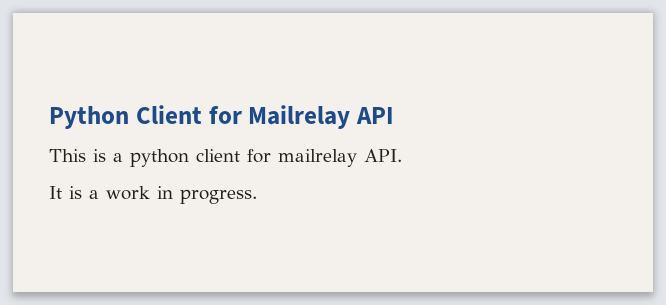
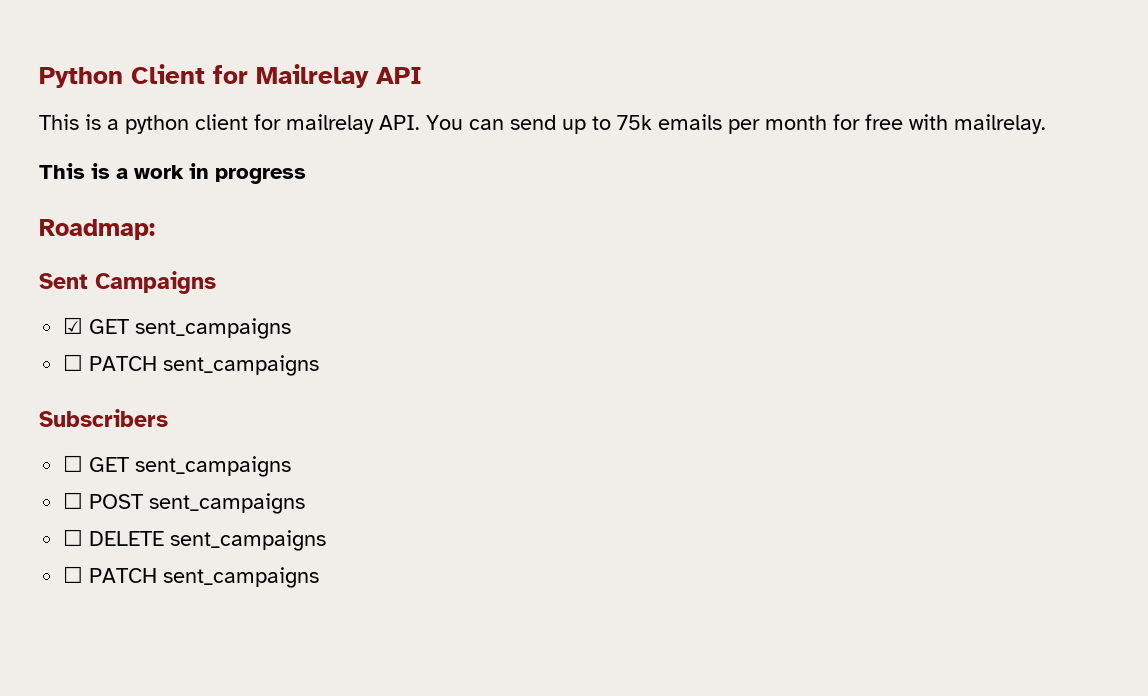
- This is a python client for mailrelay API.
- It is a work in progress.
+ This is a python client for mailrelay API. You can send up to 75k emails per month for free with mailrelay.
+ This is a work in progress
+ Roadmap:
+ Sent Campaigns
+ ☑ GET sent_campaigns
+ ☐ PATCH sent_campaigns
+ Subscribers
+ ☐ GET sent_campaigns
+ ☐ POST sent_campaigns
+ ☐ DELETE sent_campaigns
+ ☐ PATCH sent_campaigns

